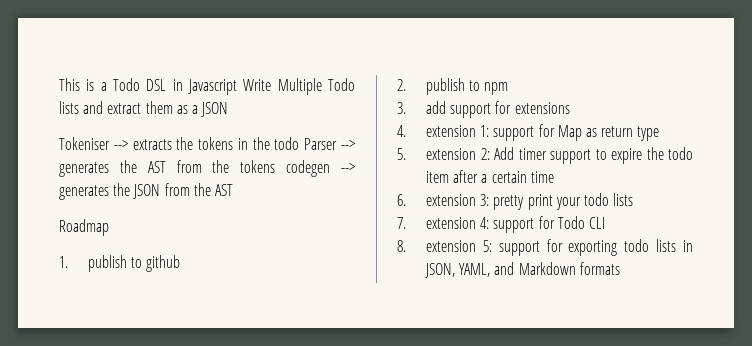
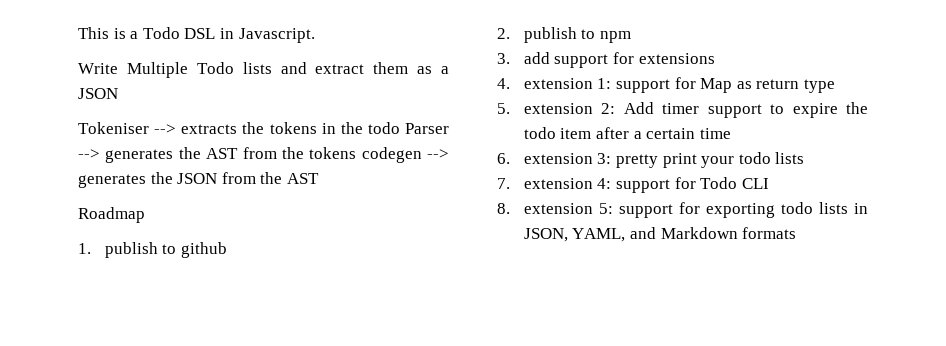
- This is a Todo DSL in Javascript Write Multiple Todo lists and extract them as a JSON
+ This is a Todo DSL in Javascript.
+ Write Multiple Todo lists and extract them as a JSON

